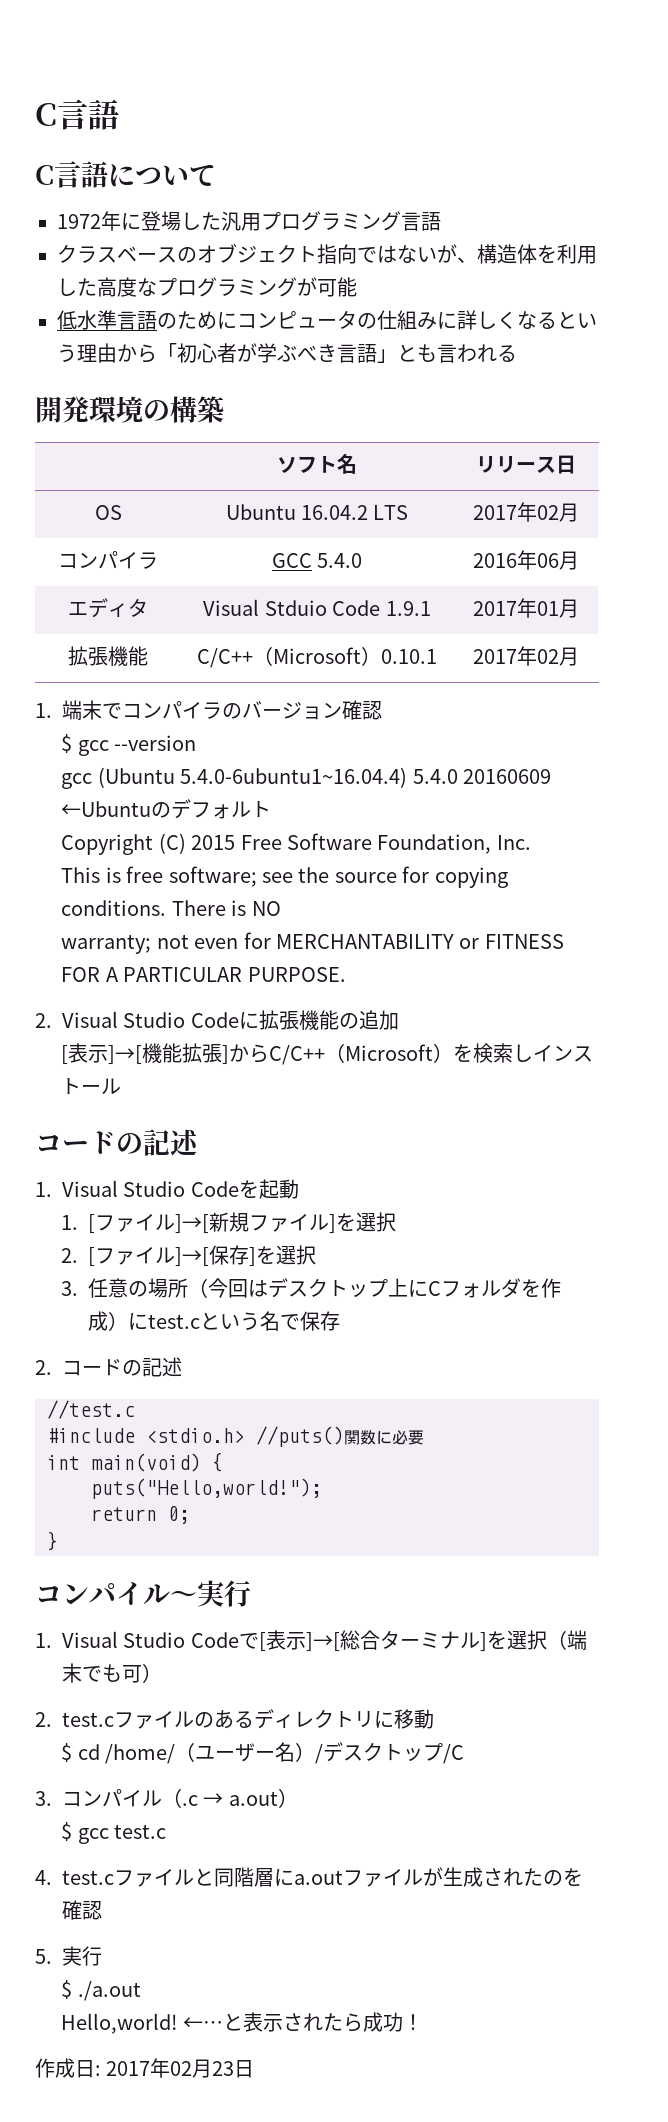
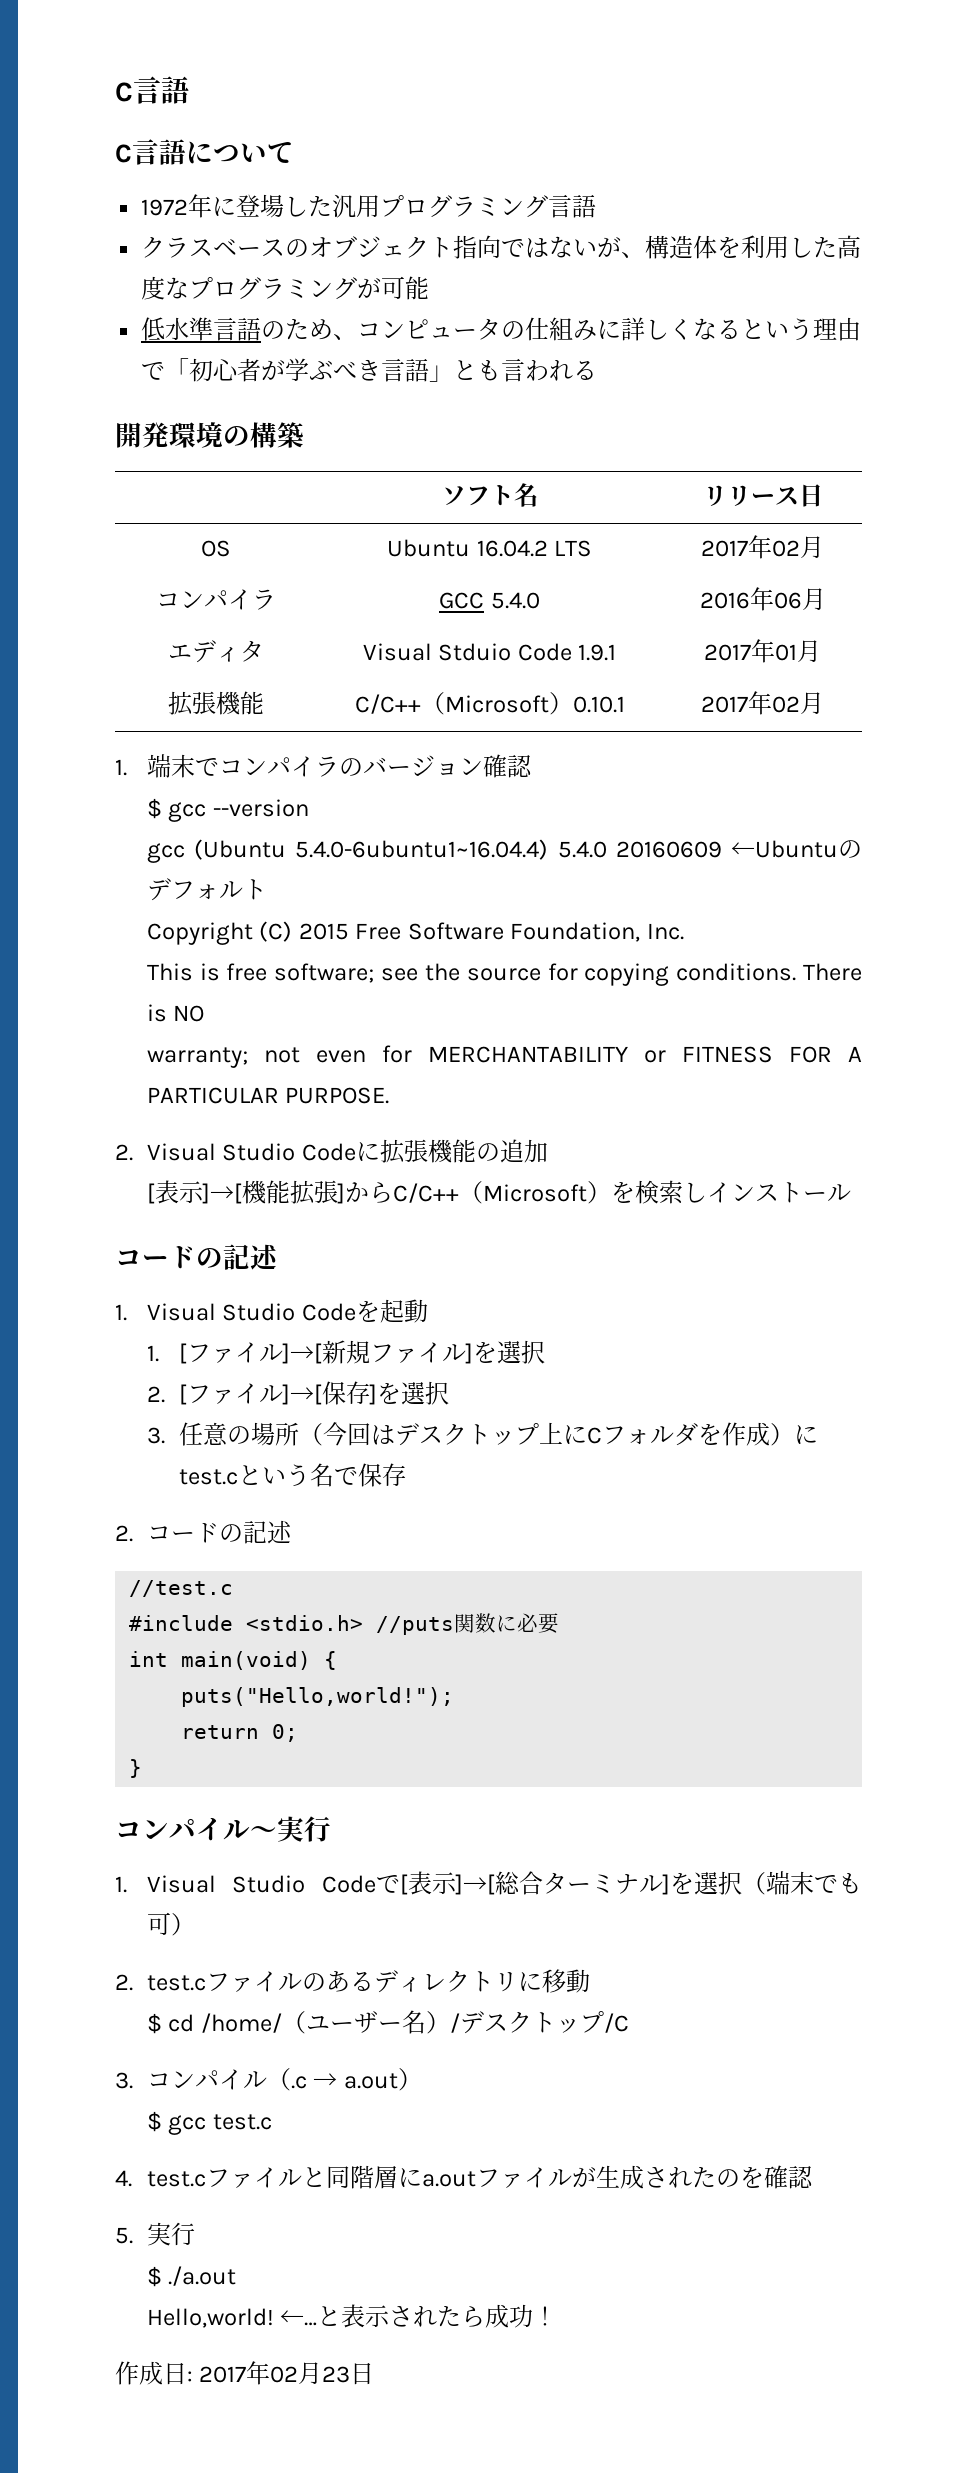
- 低水準言語のためにコンピュータの仕組みに詳しくなるという理由から「初心者が学ぶべき言語」とも言われる
+ 低水準言語のため、コンピュータの仕組みに詳しくなるという理由で「初心者が学ぶべき言語」とも言われる
- #include <stdio.h> //puts()関数に必要
+ #include <stdio.h> //puts関数に必要

